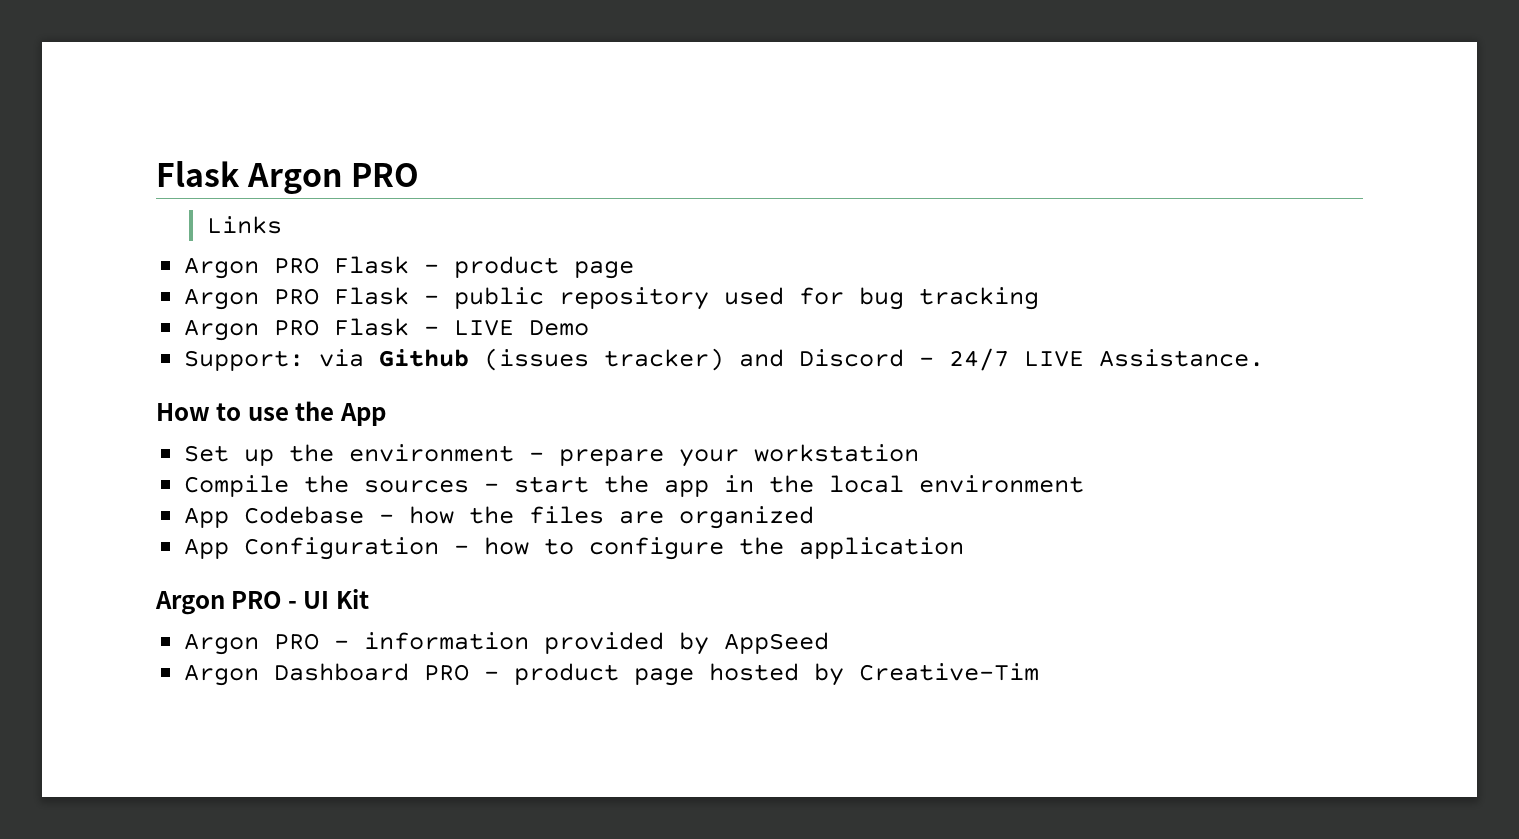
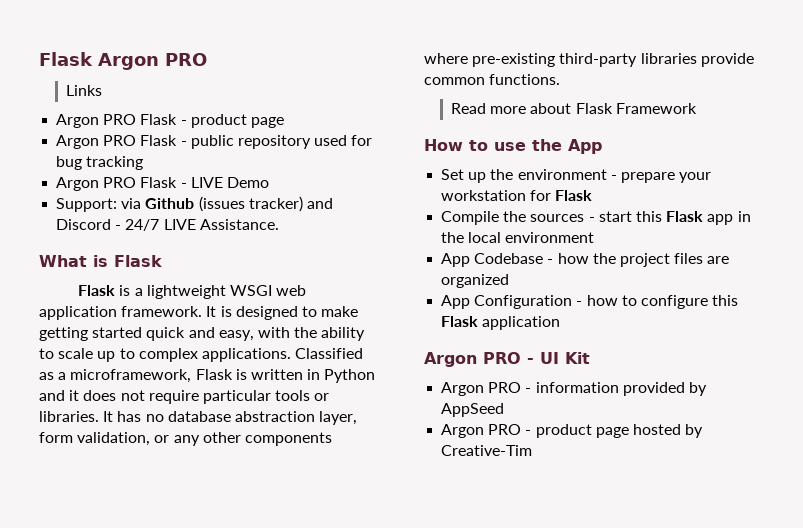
+ What is Flask
+ Flask is a lightweight WSGI web application framework. It is designed to make getting started quick and easy, with the ability to scale up to complex applications. Classified as a microframework, Flask is written in Python and it does not require particular tools or libraries. It has no database abstraction layer, form validation, or any other components where pre-existing third-party libraries provide common functions.
+ Read more about Flask Framework
- Set up the environment - prepare your workstation
+ Set up the environment - prepare your workstation for Flask
- Compile the sources - start the app in the local environment
+ Compile the sources - start this Flask app in the local environment
- App Codebase - how the files are organized
+ App Codebase - how the project files are organized
- App Configuration - how to configure the application
+ App Configuration - how to configure this Flask application
- Argon Dashboard PRO - product page hosted by Creative-Tim
+ Argon PRO - product page hosted by Creative-Tim

